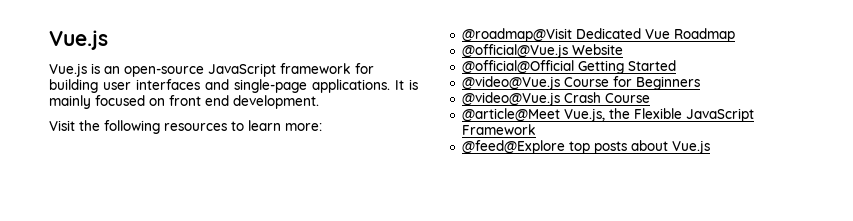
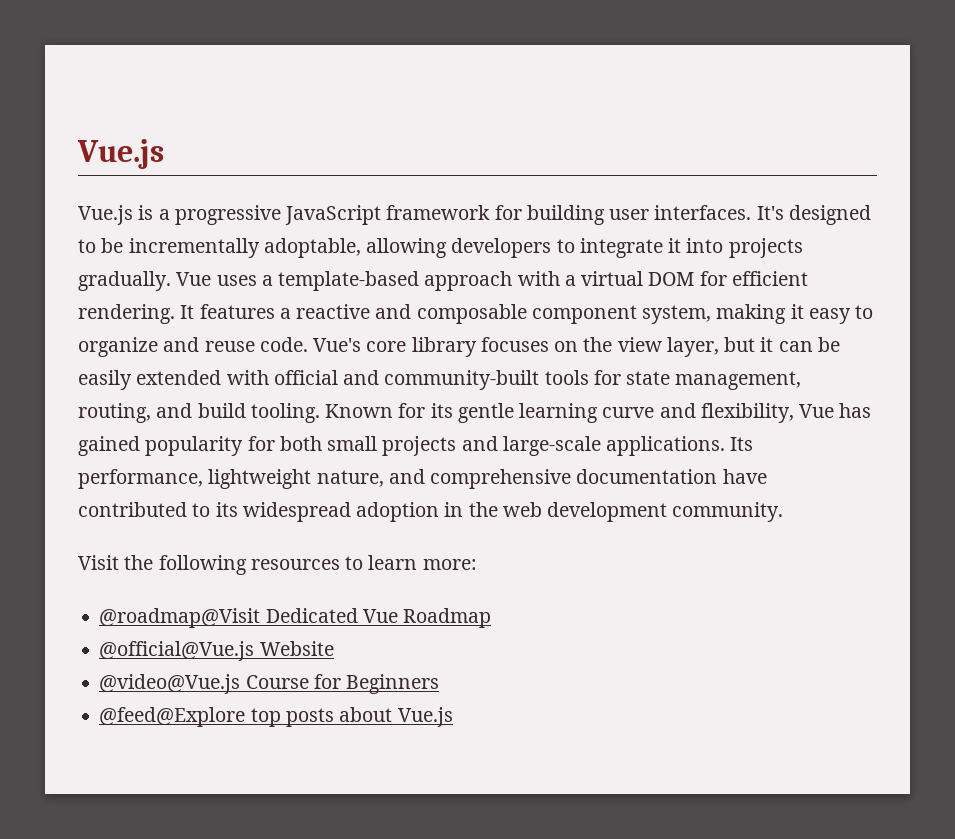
- Vue.js is an open-source JavaScript framework for building user interfaces and single-page applications. It is mainly focused on front end development.
+ Vue.js is a progressive JavaScript framework for building user interfaces. It's designed to be incrementally adoptable, allowing developers to integrate it into projects gradually. Vue uses a template-based approach with a virtual DOM for efficient rendering. It features a reactive and composable component system, making it easy to organize and reuse code. Vue's core library focuses on the view layer, but it can be easily extended with official and community-built tools for state management, routing, and build tooling. Known for its gentle learning curve and flexibility, Vue has gained popularity for both small projects and large-scale applications. Its performance, lightweight nature, and comprehensive documentation have contributed to its widespread adoption in the web development community.
- @official@Official Getting Started
- @video@Vue.js Crash Course
- @article@Meet Vue.js, the Flexible JavaScript Framework

